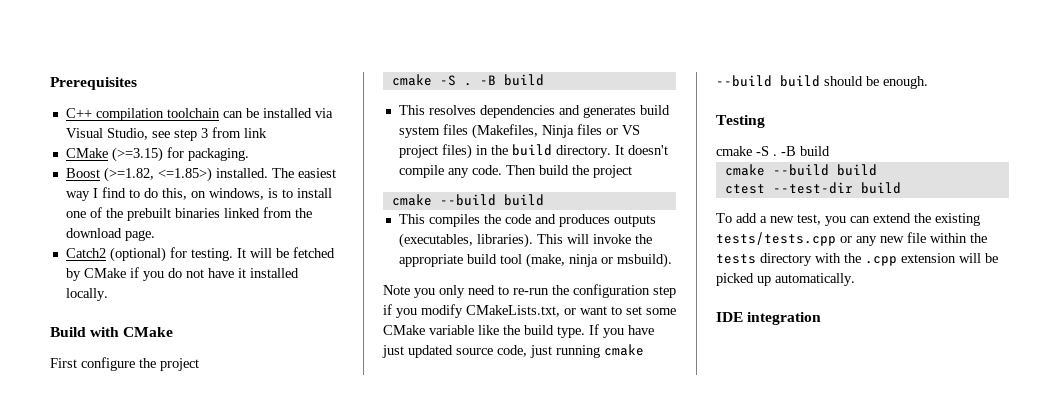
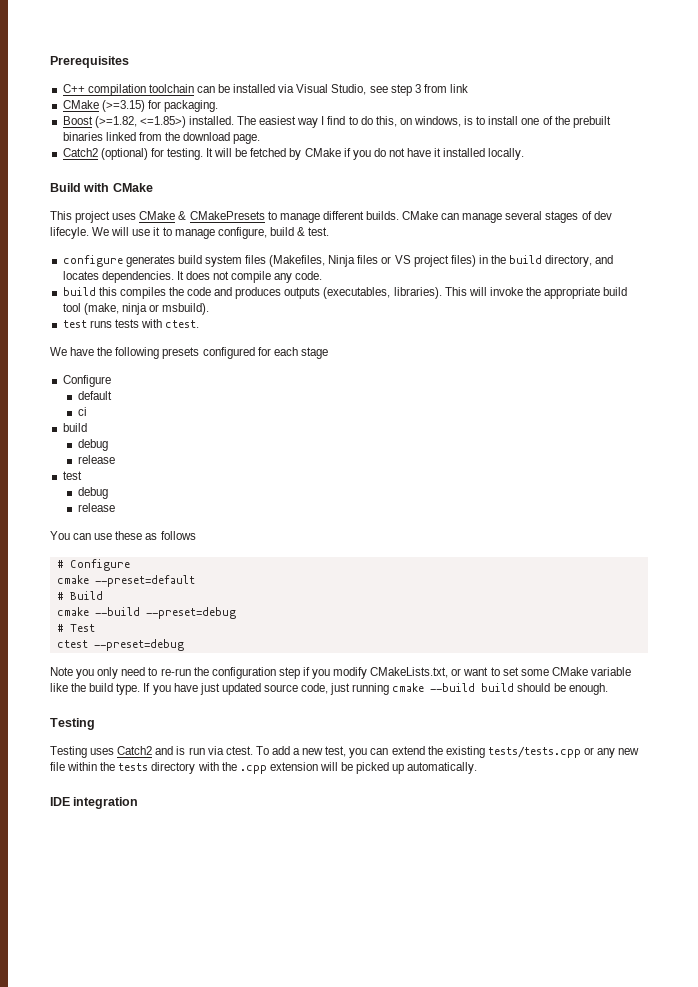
- First configure the project
- cmake -S . -B build
- This resolves dependencies and generates build system files (Makefiles, Ninja files or VS project files) in the build directory. It doesn't compile any code. Then build the project
- cmake --build build
- This compiles the code and produces outputs (executables, libraries).
+ This project uses CMake & CMakePresets to manage different builds. CMake can manage several stages of dev lifecyle. We will use it to manage configure, build & test.
+ configure generates build system files (Makefiles, Ninja files or VS project files) in the build directory, and locates dependencies. It does not compile any code.
+ build this compiles the code and produces outputs (executables, libraries).
+ test runs tests with ctest.
+ We have the following presets configured for each stage
+ Configure
+ default
+ ci
+ build
+ debug
+ release
+ test
+ debug
+ release
+ You can use these as follows
+ # Configure
+ cmake --preset=default
+ # Build
+ cmake --build --preset=debug
+ # Test
+ ctest --preset=debug
  If you have just updated source code, just running cmake --build build should be enough.
  Testing
- cmake -S . -B build
- cmake --build build
- ctest --test-dir build
- To add a new test, you can extend the existing tests/tests.cpp or any new file within the tests directory with the .cpp extension will be picked up automatically.
+ Testing uses Catch2 and is run via ctest. To add a new test, you can extend the existing tests/tests.cpp or any new file within the tests directory with the .cpp extension will be picked up automatically.

